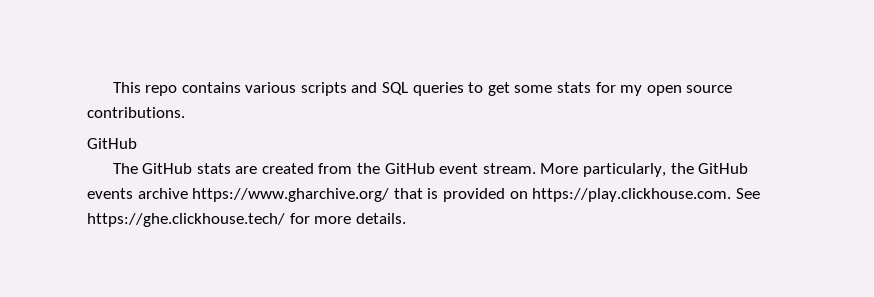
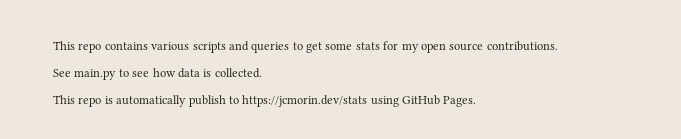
- This repo contains various scripts and SQL queries to get some stats for my open source contributions.
- GitHub
- The GitHub stats are created from the GitHub event stream. More particularly, the GitHub events archive https://www.gharchive.org/ that is provided on https://play.clickhouse.com. See https://ghe.clickhouse.tech/ for more details.
+ This repo contains various scripts and queries to get some stats for my open source contributions.
+ See main.py to see how data is collected.
+ This repo is automatically publish to https://jcmorin.dev/stats using GitHub Pages.

